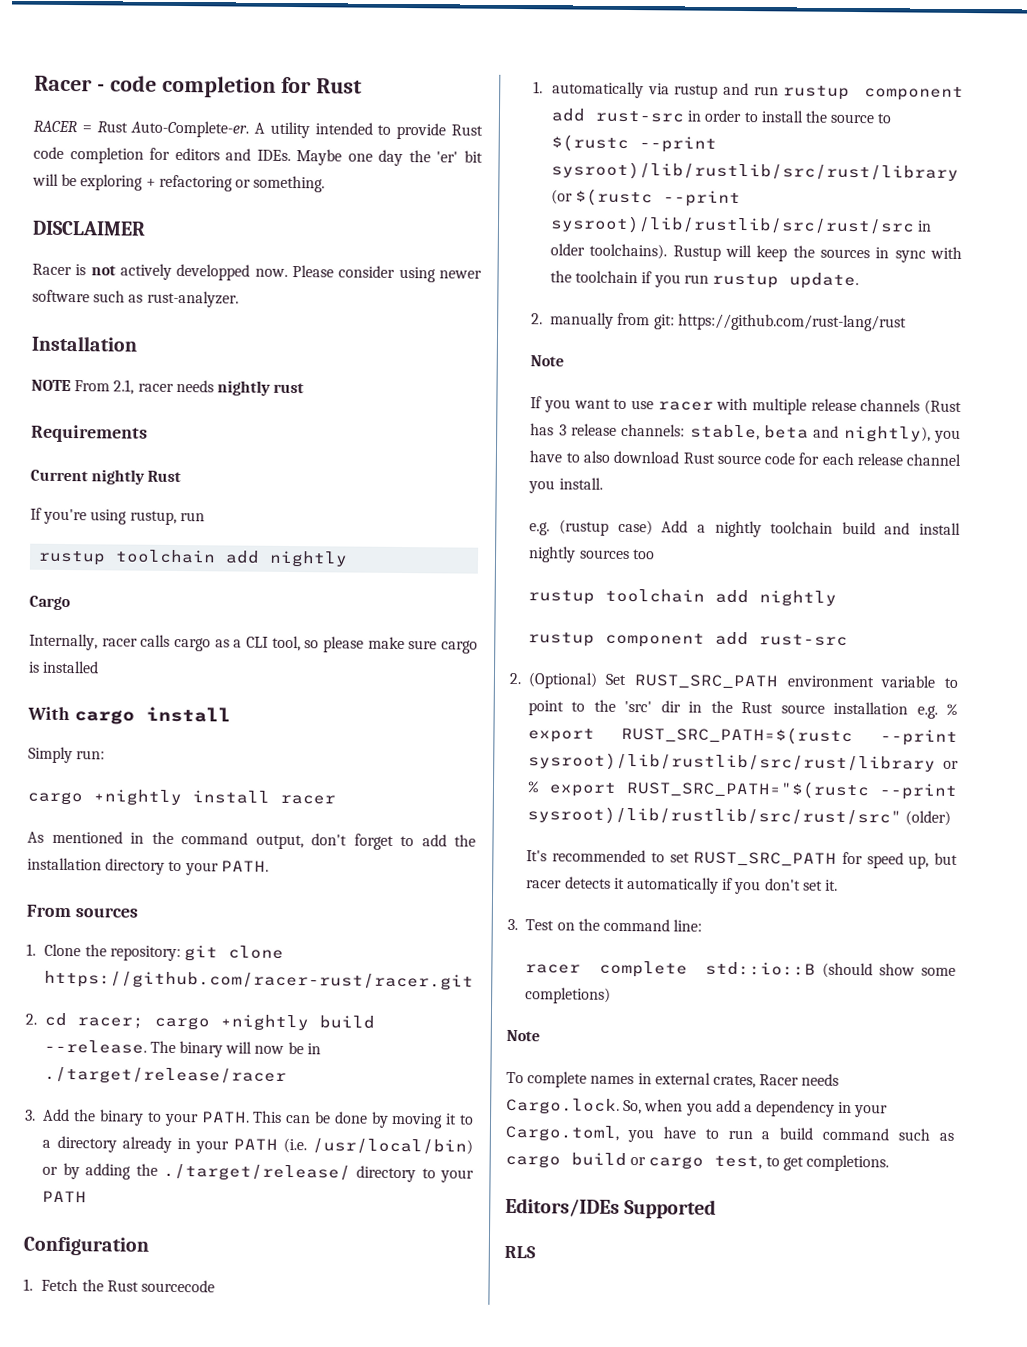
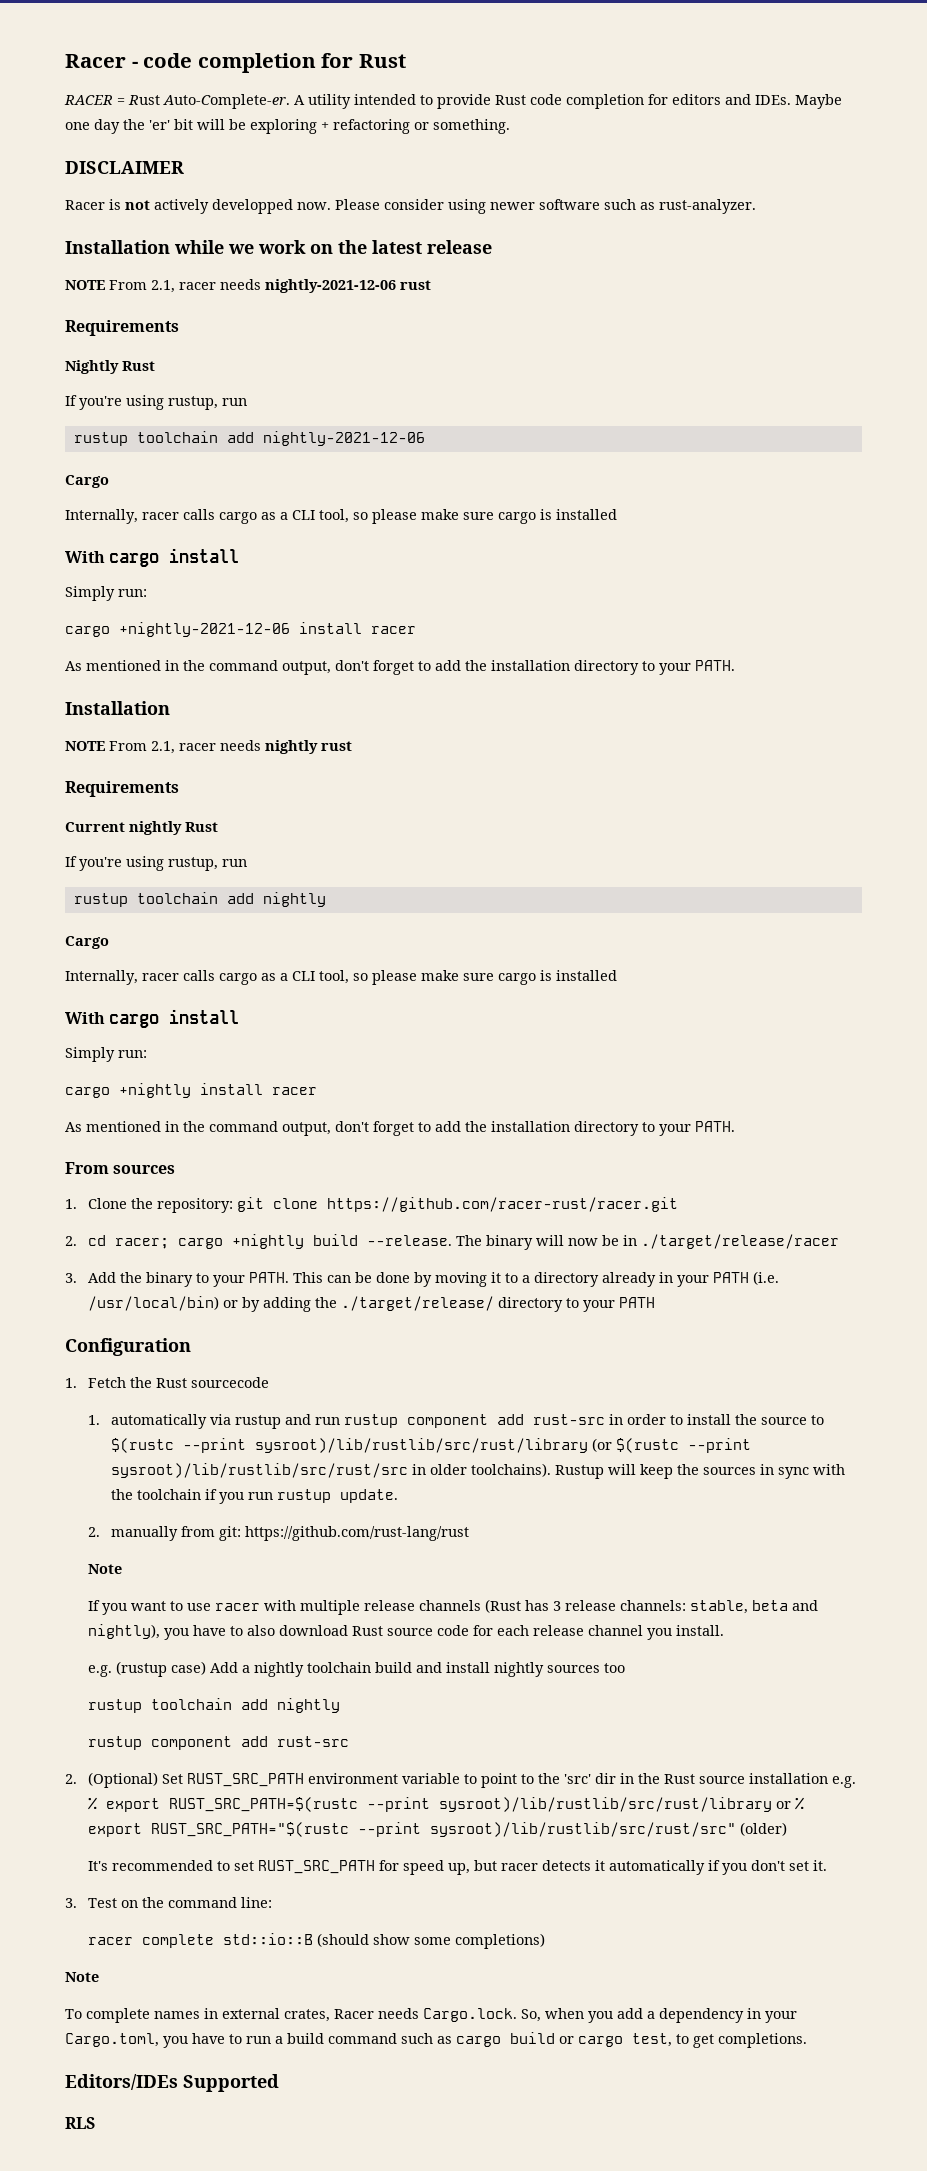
+ Installation while we work on the latest release
+ NOTE From 2.1, racer needs nightly-2021-12-06 rust
+ Requirements
+ Nightly Rust
+ If you're using rustup, run
+ rustup toolchain add nightly-2021-12-06
+ Cargo
+ Internally, racer calls cargo as a CLI tool, so please make sure cargo is installed
+ With cargo install
+ Simply run:
+ cargo +nightly-2021-12-06 install racer
+ As mentioned in the command output, don't forget to add the installation directory to your PATH.

